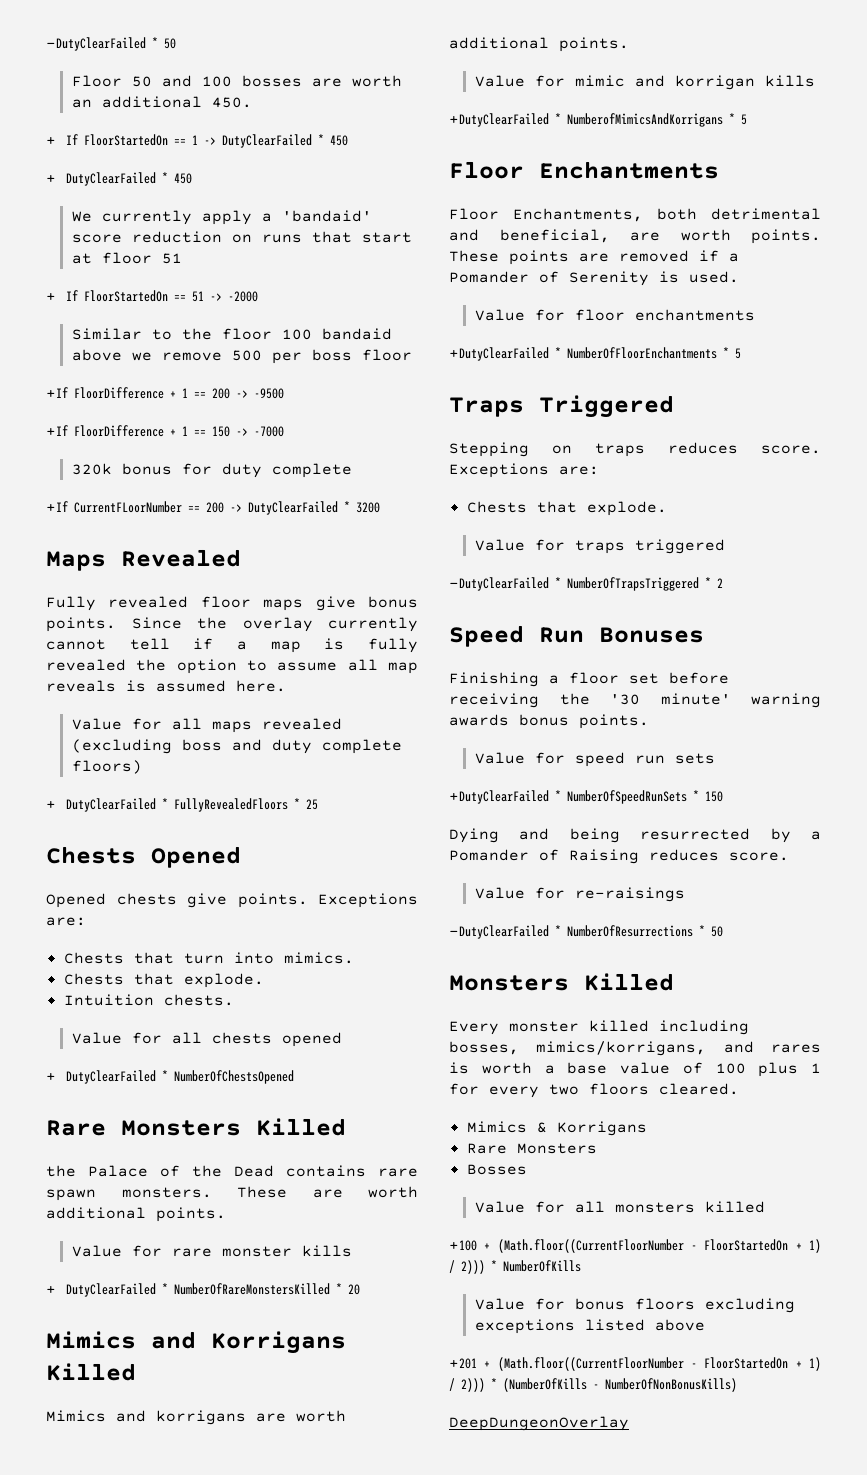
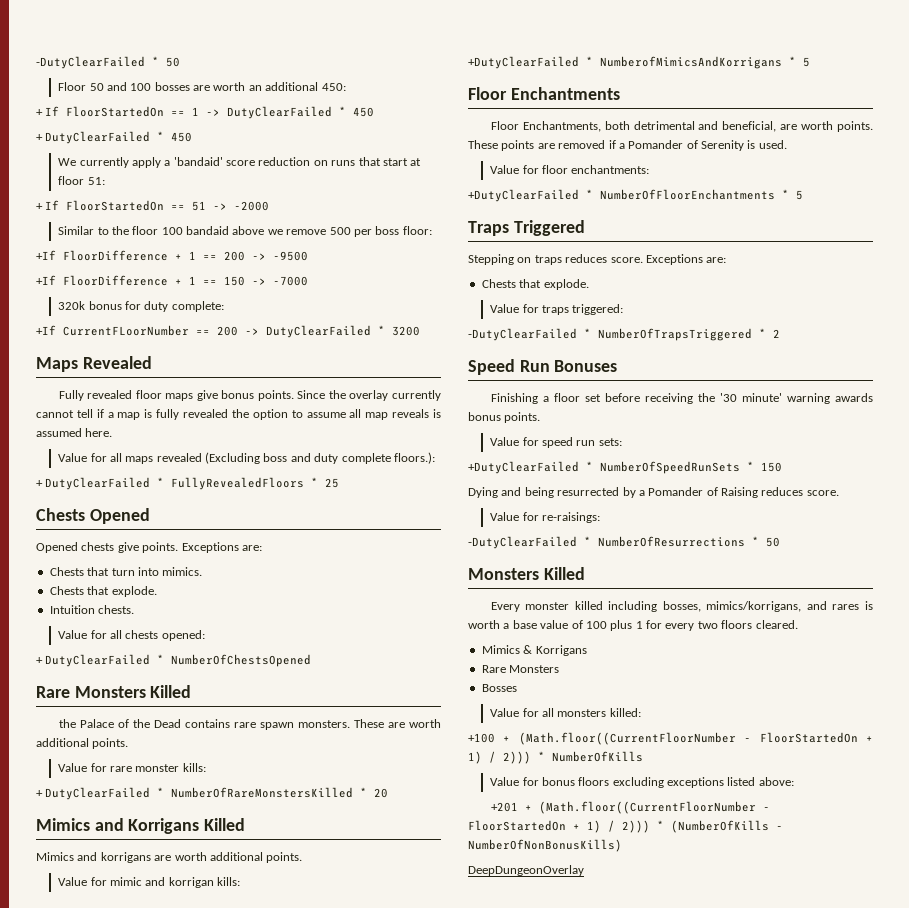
- Floor 50 and 100 bosses are worth an additional 450.
+ Floor 50 and 100 bosses are worth an additional 450:
- We currently apply a 'bandaid' score reduction on runs that start at floor 51
+ We currently apply a 'bandaid' score reduction on runs that start at floor 51:
- Similar to the floor 100 bandaid above we remove 500 per boss floor
+ Similar to the floor 100 bandaid above we remove 500 per boss floor:
- 320k bonus for duty complete
+ 320k bonus for duty complete:
- Value for all maps revealed (excluding boss and duty complete floors)
+ Value for all maps revealed (Excluding boss and duty complete floors.):
- Value for all chests opened
+ Value for all chests opened:
- Value for rare monster kills
+ Value for rare monster kills:
- Value for mimic and korrigan kills
+ Value for mimic and korrigan kills:
- Value for floor enchantments
+ Value for floor enchantments:
- Value for traps triggered
+ Value for traps triggered:
- Value for speed run sets
+ Value for speed run sets:
- Value for re-raisings
+ Value for re-raisings:
- Value for all monsters killed
+ Value for all monsters killed:
- Value for bonus floors excluding exceptions listed above
+ Value for bonus floors excluding exceptions listed above:

